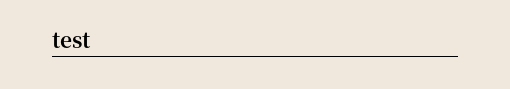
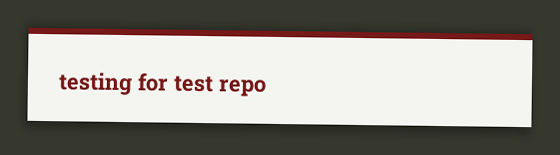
- test
+ testing for test repo

